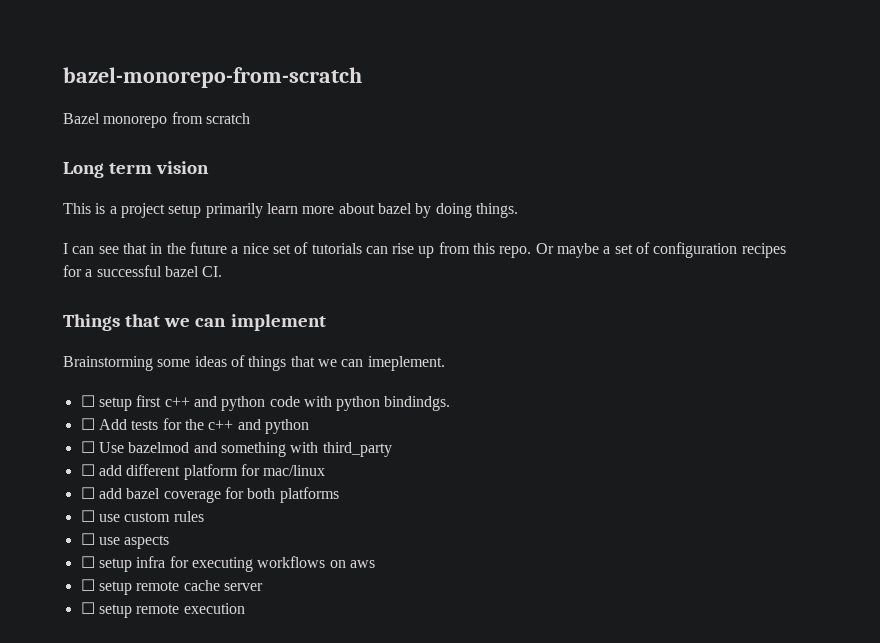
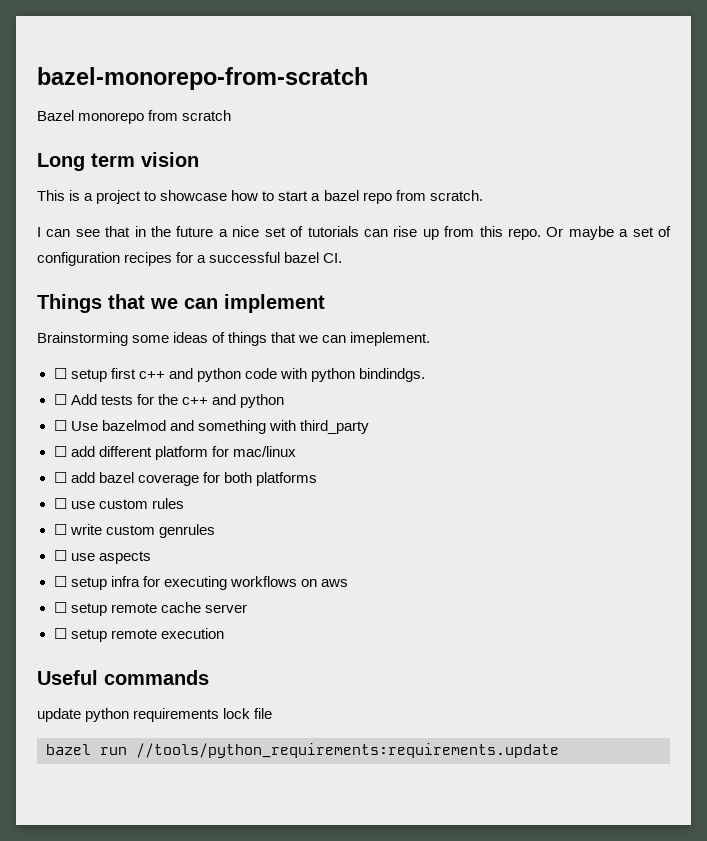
- This is a project setup primarily learn more about bazel by doing things.
+ This is a project to showcase how to start a bazel repo from scratch.
+ ☐ write custom genrules
+ Useful commands
+ update python requirements lock file
+ bazel run //tools/python_requirements:requirements.update

